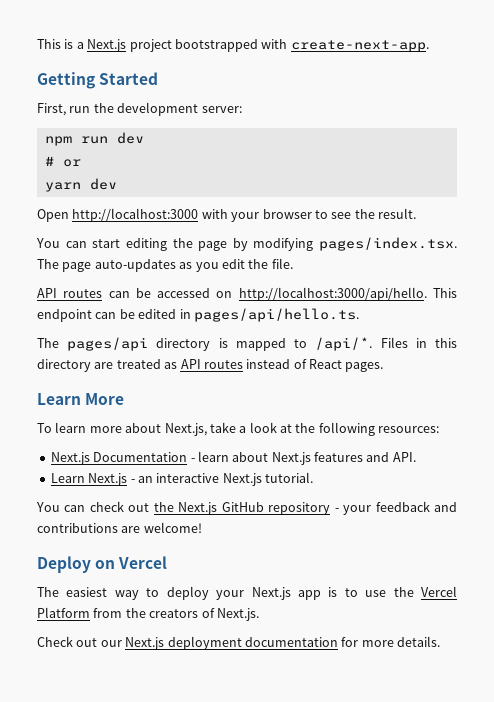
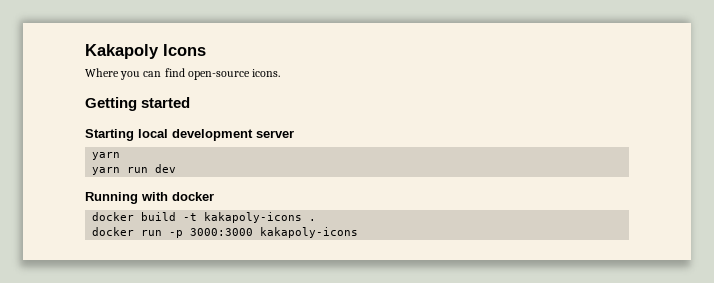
- This is a Next.js project bootstrapped with create-next-app.
- Getting Started
- First, run the development server:
- npm run dev
- # or
- yarn dev
- Open http://localhost:3000 with your browser to see the result.
- You can start editing the page by modifying pages/index.tsx. The page auto-updates as you edit the file.
- API routes can be accessed on http://localhost:3000/api/hello. This endpoint can be edited in pages/api/hello.ts.
- The pages/api directory is mapped to /api/*. Files in this directory are treated as API routes instead of React pages.
- Learn More
- To learn more about Next.js, take a look at the following resources:
- Next.js Documentation - learn about Next.js features and API.
- Learn Next.js - an interactive Next.js tutorial.
- You can check out the Next.js GitHub repository - your feedback and contributions are welcome!
- Deploy on Vercel
- The easiest way to deploy your Next.js app is to use the Vercel Platform from the creators of Next.js.
- Check out our Next.js deployment documentation for more details.
+ Kakapoly Icons
+ Where you can find open-source icons.
+ Getting started
+ Starting local development server
+ yarn
+ yarn run dev
+ Running with docker
+ docker build -t kakapoly-icons .
+ docker run -p 3000:3000 kakapoly-icons

